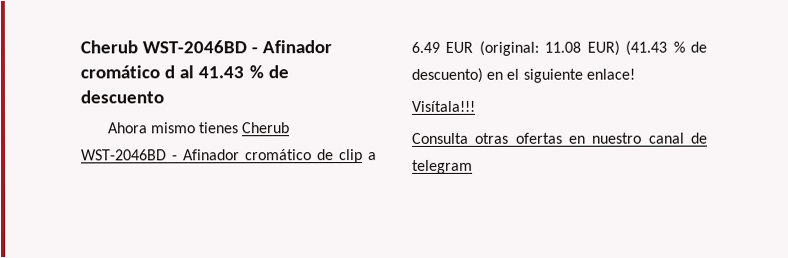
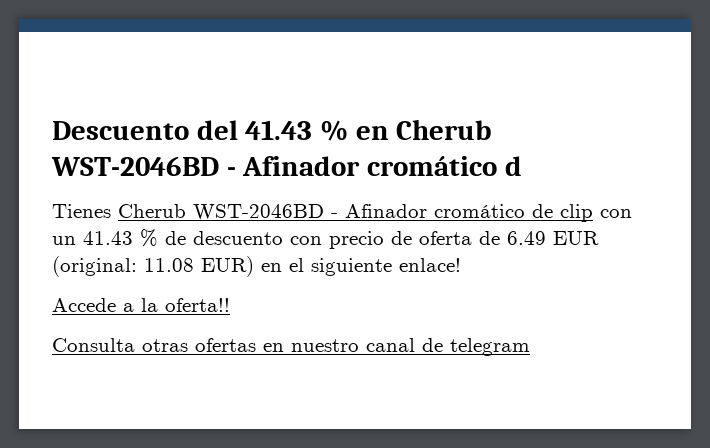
- Cherub WST-2046BD - Afinador cromático d al 41.43 % de descuento
- Ahora mismo tienes Cherub WST-2046BD - Afinador cromático de clip a 6.49 EUR (original: 11.08 EUR) (41.43 % de descuento) en el siguiente enlace!
+ Descuento del 41.43 % en Cherub WST-2046BD - Afinador cromático d
+ Tienes Cherub WST-2046BD - Afinador cromático de clip con un 41.43 % de descuento con precio de oferta de 6.49 EUR (original: 11.08 EUR) en el siguiente enlace!
- Visítala!!!
+ Accede a la oferta!!

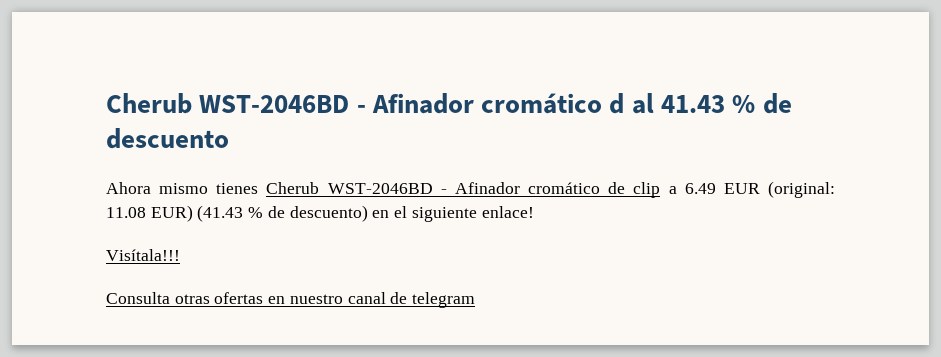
- Descuento del 41.43 % en Cherub WST-2046BD - Afinador cromático d
- Tienes Cherub WST-2046BD - Afinador cromático de clip con un 41.43 % de descuento con precio de oferta de 6.49 EUR (original: 11.08 EUR) en el siguiente enlace!
+ Cherub WST-2046BD - Afinador cromático d al 41.43 % de descuento
+ Ahora mismo tienes Cherub WST-2046BD - Afinador cromático de clip a 6.49 EUR (original: 11.08 EUR) (41.43 % de descuento) en el siguiente enlace!
- Accede a la oferta!!
+ Visítala!!!

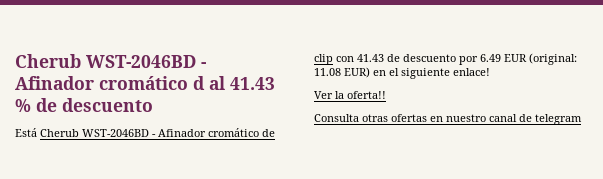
- Ahora mismo tienes Cherub WST-2046BD - Afinador cromático de clip a 6.49 EUR (original: 11.08 EUR) (41.43 % de descuento) en el siguiente enlace!
+ Está Cherub WST-2046BD - Afinador cromático de clip con 41.43 de descuento por 6.49 EUR (original: 11.08 EUR) en el siguiente enlace!
- Visítala!!!
+ Ver la oferta!!

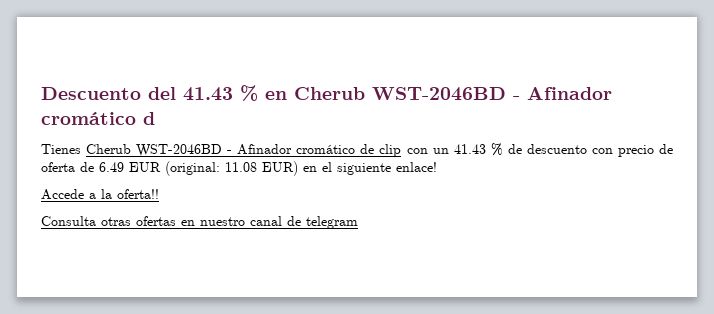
- Cherub WST-2046BD - Afinador cromático d al 41.43 % de descuento
- Está Cherub WST-2046BD - Afinador cromático de clip con 41.43 de descuento por 6.49 EUR (original: 11.08 EUR) en el siguiente enlace!
+ Descuento del 41.43 % en Cherub WST-2046BD - Afinador cromático d
+ Tienes Cherub WST-2046BD - Afinador cromático de clip con un 41.43 % de descuento con precio de oferta de 6.49 EUR (original: 11.08 EUR) en el siguiente enlace!
- Ver la oferta!!
+ Accede a la oferta!!

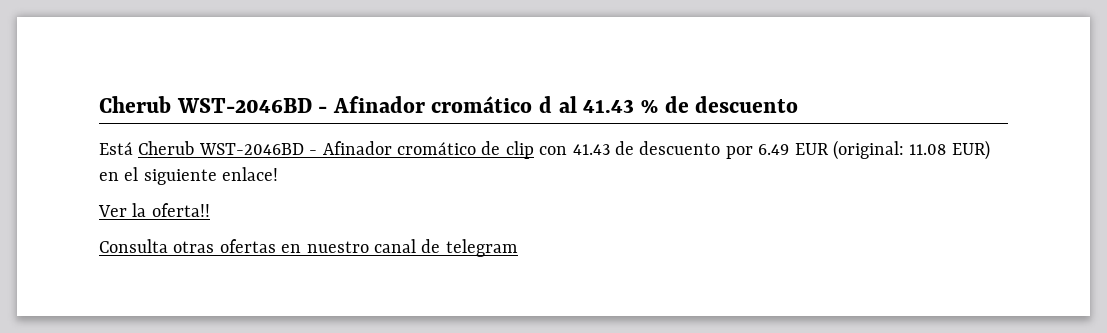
- Descuento del 41.43 % en Cherub WST-2046BD - Afinador cromático d
- Tienes Cherub WST-2046BD - Afinador cromático de clip con un 41.43 % de descuento con precio de oferta de 6.49 EUR (original: 11.08 EUR) en el siguiente enlace!
+ Cherub WST-2046BD - Afinador cromático d al 41.43 % de descuento
+ Está Cherub WST-2046BD - Afinador cromático de clip con 41.43 de descuento por 6.49 EUR (original: 11.08 EUR) en el siguiente enlace!
- Accede a la oferta!!
+ Ver la oferta!!

